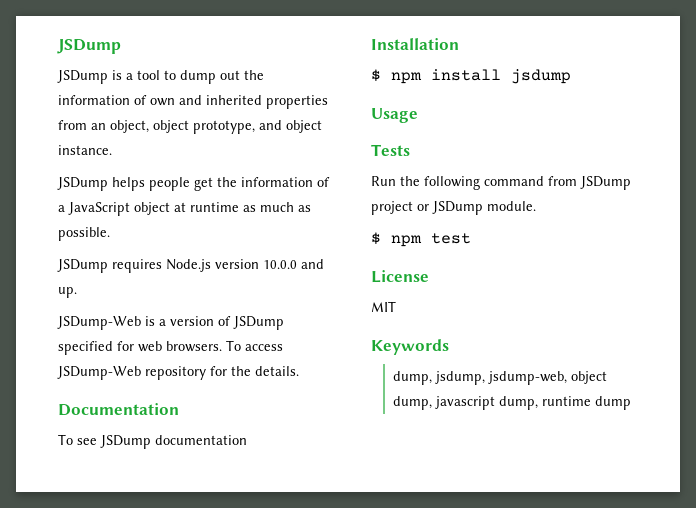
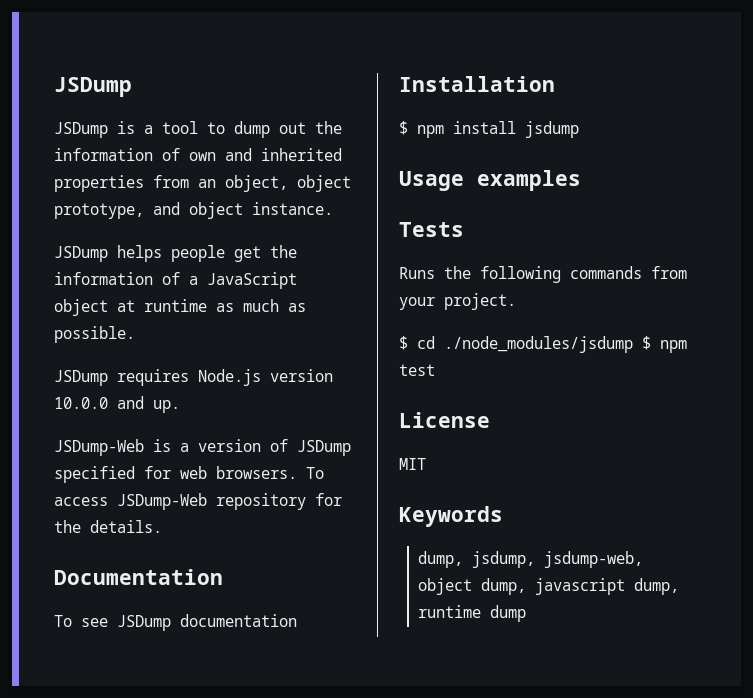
- Usage
+ Usage examples
- Run the following command from JSDump project or JSDump module.
- $ npm test
+ Runs the following commands from your project.
+ $ cd ./node_modules/jsdump $ npm test

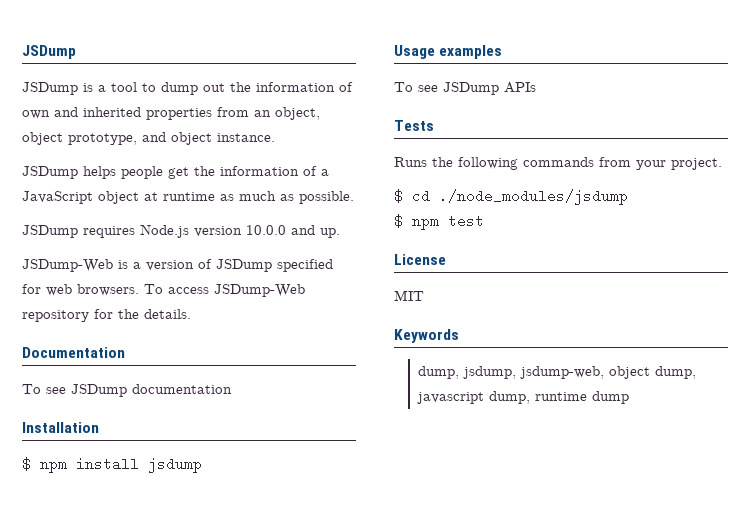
+ To see JSDump APIs
- $ cd ./node_modules/jsdump $ npm test
+ $ cd ./node_modules/jsdump
+ $ npm test

